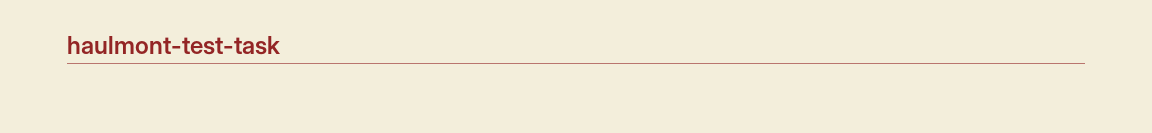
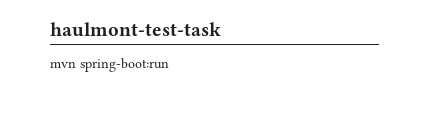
+ mvn spring-boot:run

